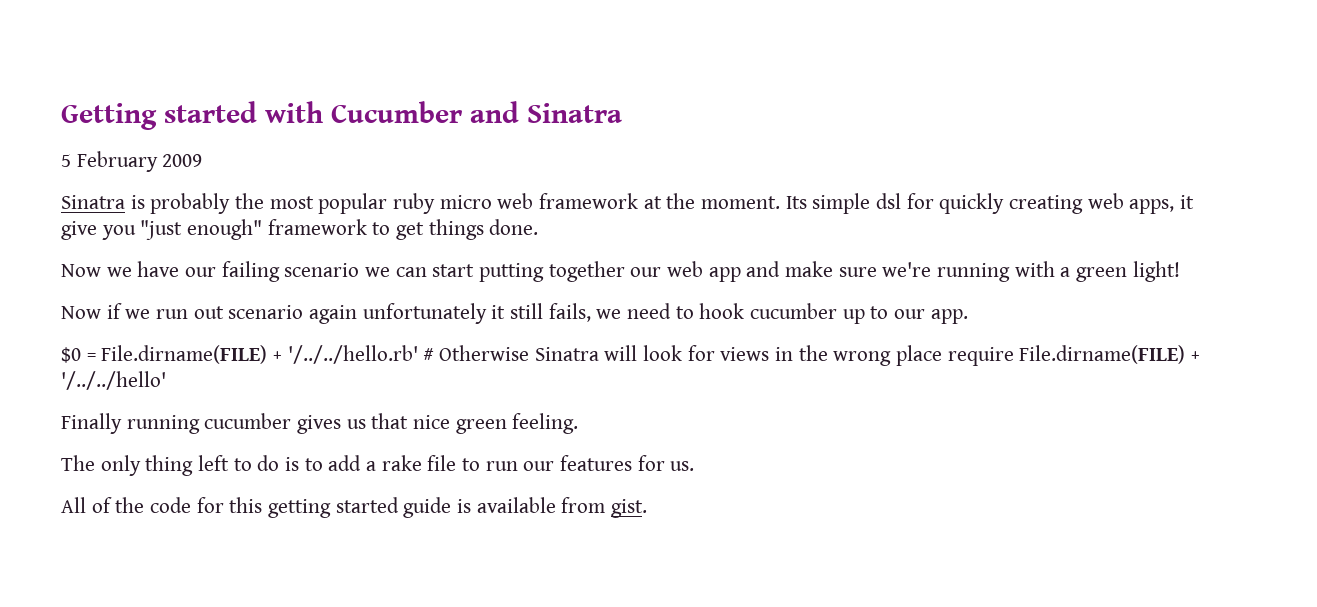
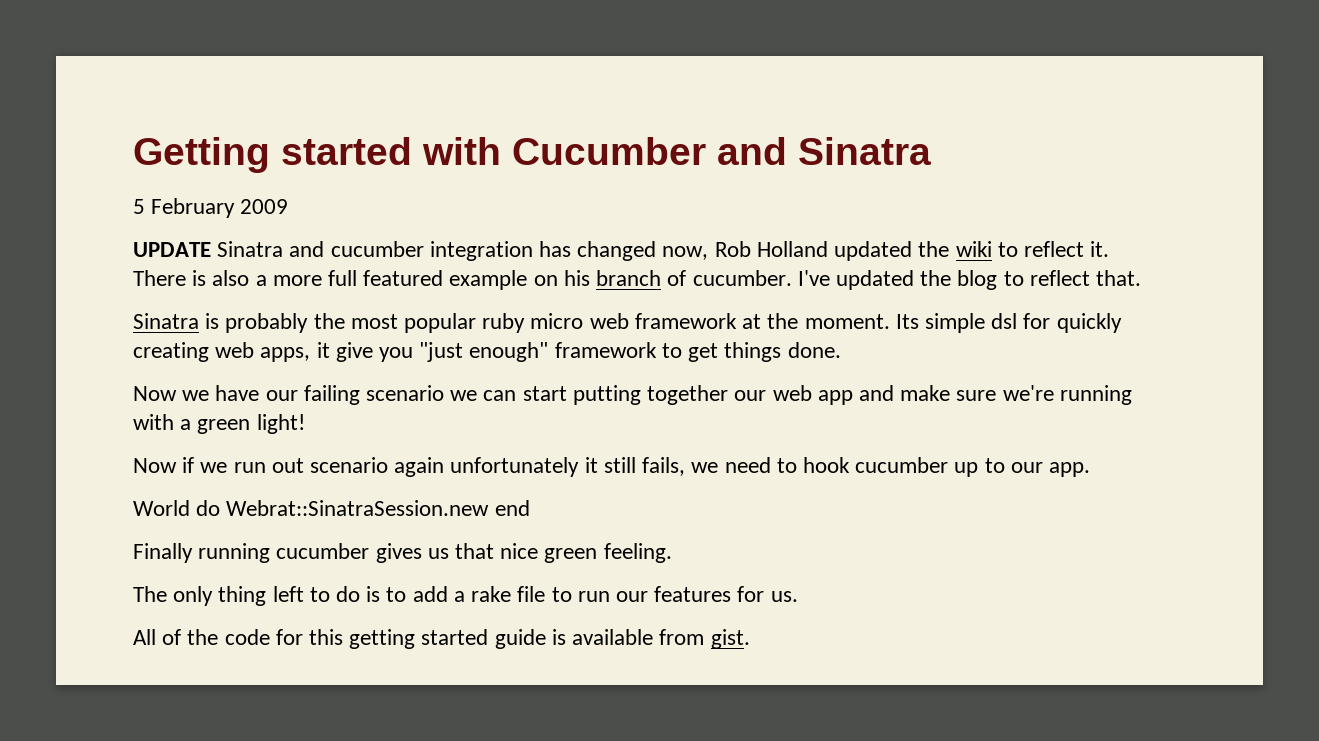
+ UPDATE Sinatra and cucumber integration has changed now, Rob Holland updated the wiki to reflect it. There is also a more full featured example on his branch of cucumber. I've updated the blog to reflect that.
- $0 = File.dirname(FILE) + '/../../hello.rb' # Otherwise Sinatra will look for views in the wrong place require File.dirname(FILE) + '/../../hello'
+ World do Webrat::SinatraSession.new end

